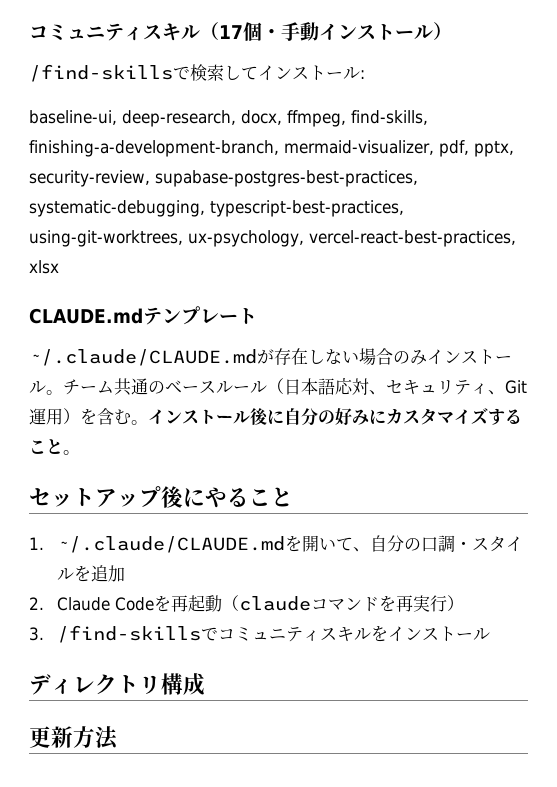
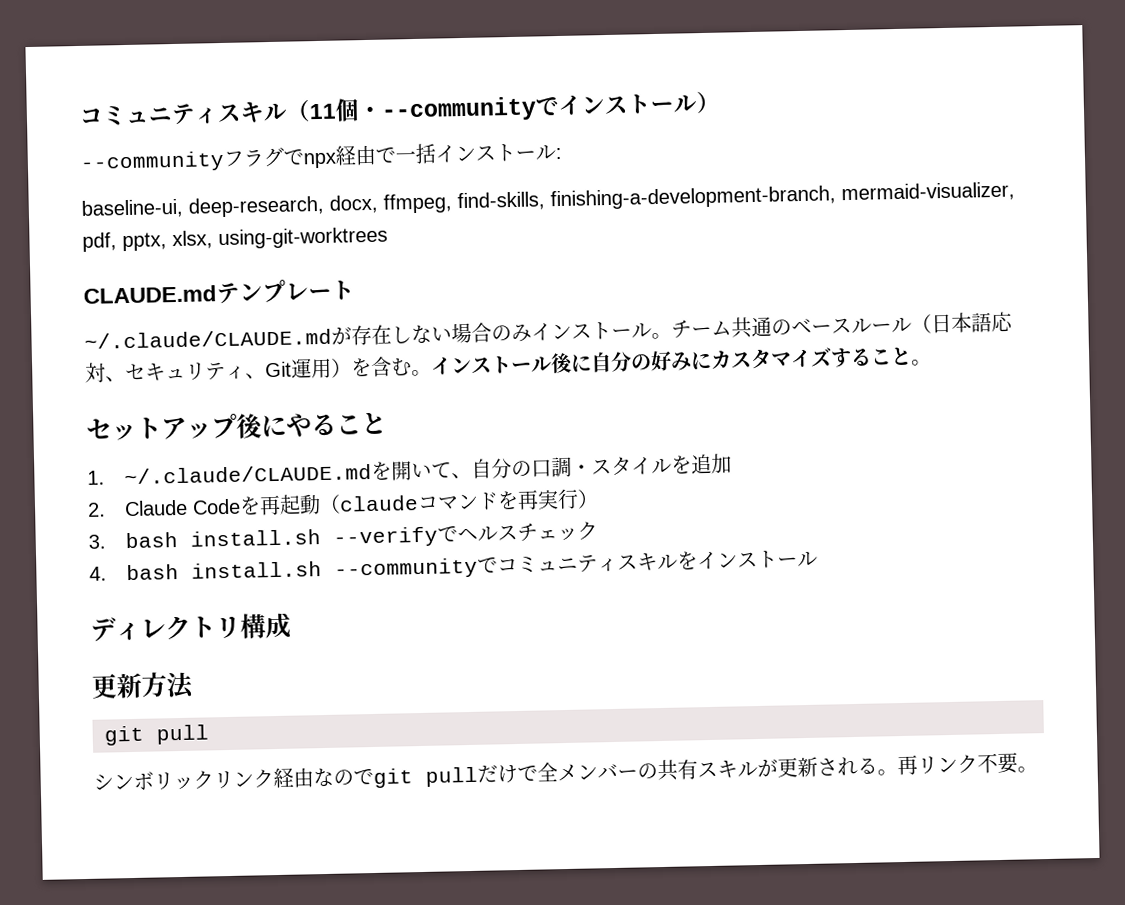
- コミュニティスキル（17個・手動インストール）
+ コミュニティスキル（11個・--communityでインストール）
- /find-skillsで検索してインストール:
+ --communityフラグでnpx経由で一括インストール:
- baseline-ui, deep-research, docx, ffmpeg, find-skills, finishing-a-development-branch, mermaid-visualizer, pdf, pptx, security-review, supabase-postgres-best-practices, systematic-debugging, typescript-best-practices, using-git-worktrees, ux-psychology, vercel-react-best-practices, xlsx
+ baseline-ui, deep-research, docx, ffmpeg, find-skills, finishing-a-development-branch, mermaid-visualizer, pdf, pptx, xlsx, using-git-worktrees
- 3. /find-skillsでコミュニティスキルをインストール
+ 3. bash install.sh --verifyでヘルスチェック
+ 4. bash install.sh --communityでコミュニティスキルをインストール
  更新方法
+ git pull
+ シンボリックリンク経由なのでgit pullだけで全メンバーの共有スキルが更新される。再リンク不要。

